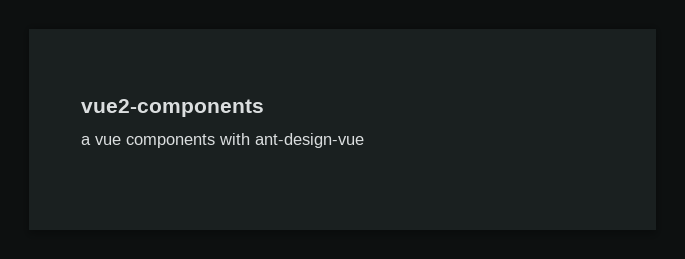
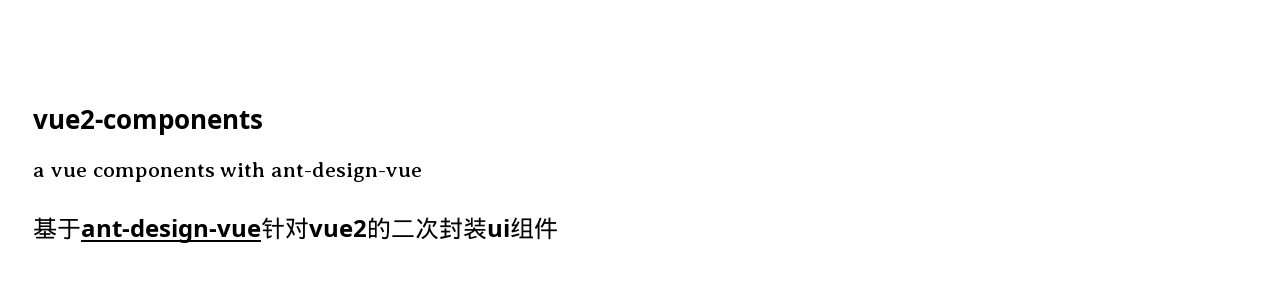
+ 基于ant-design-vue针对vue2的二次封装ui组件

